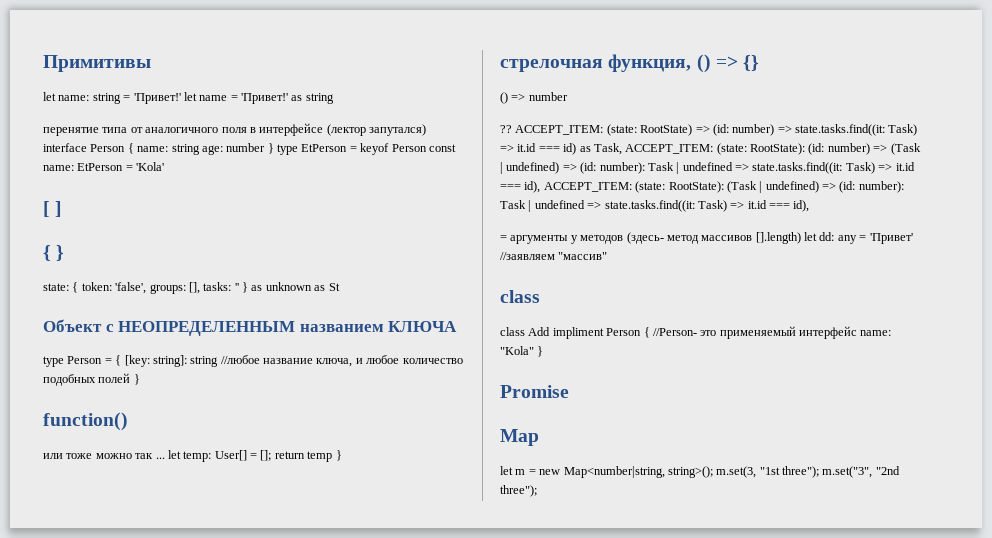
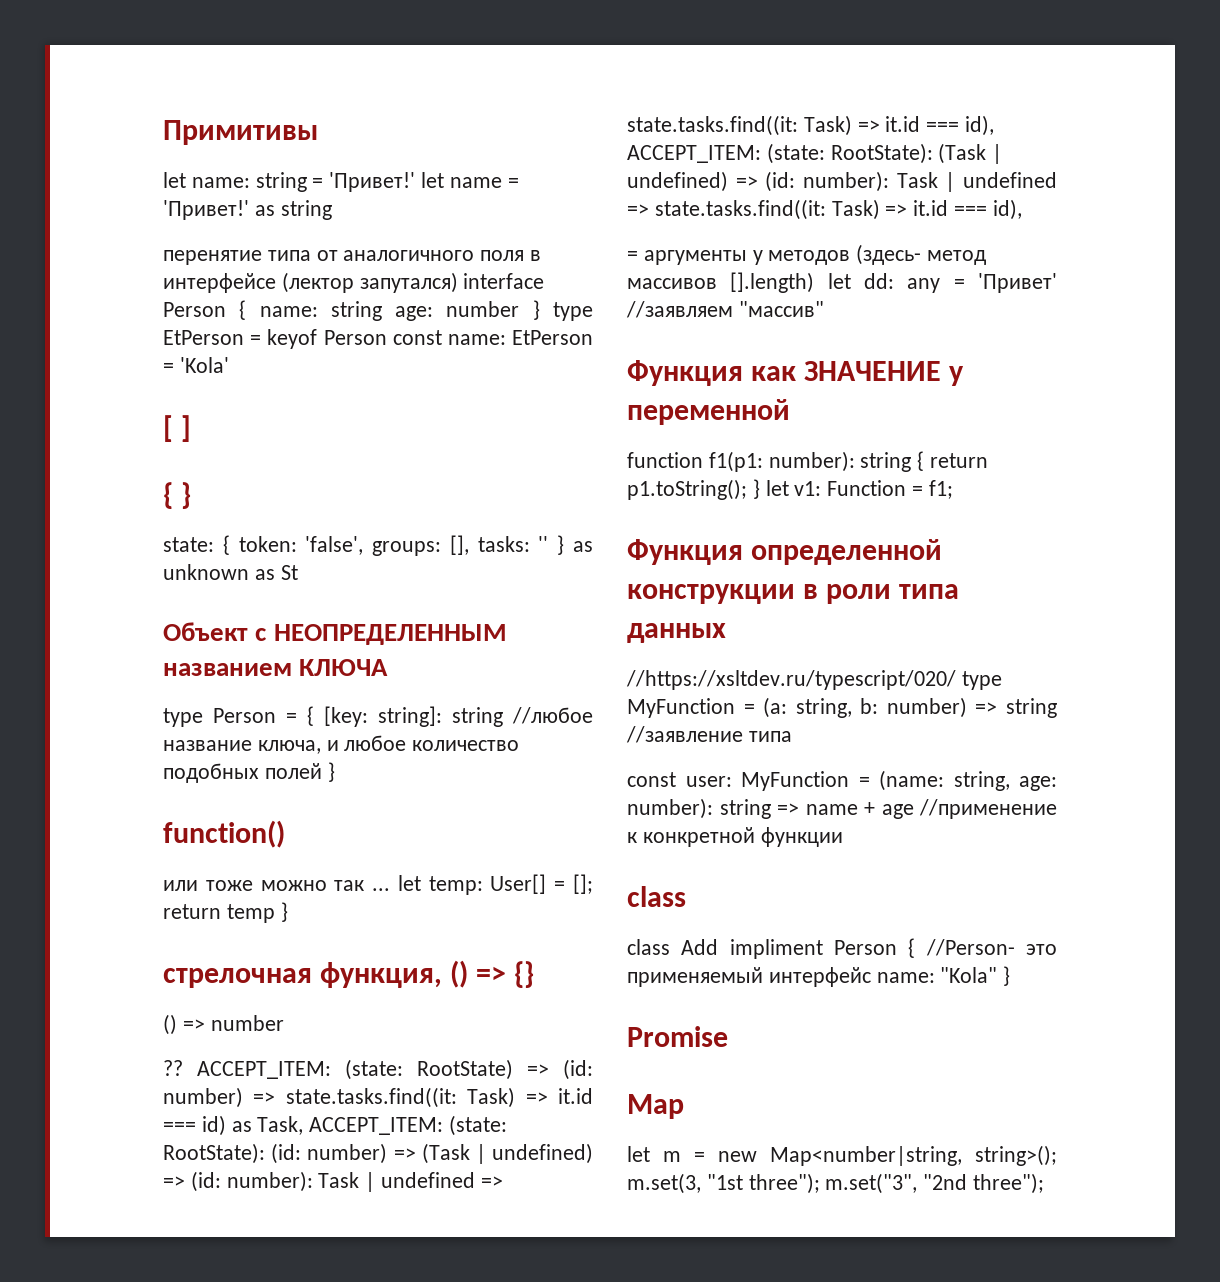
+ Функция как ЗНАЧЕНИЕ у переменной
+ function f1(p1: number): string { return p1.toString(); } let v1: Function = f1;
+ Функция определенной конструкции в роли типа данных
+ //https://xsltdev.ru/typescript/020/ type MyFunction = (a: string, b: number) => string //заявление типа
+ const user: MyFunction = (name: string, age: number): string => name + age //применение к конкретной функции

